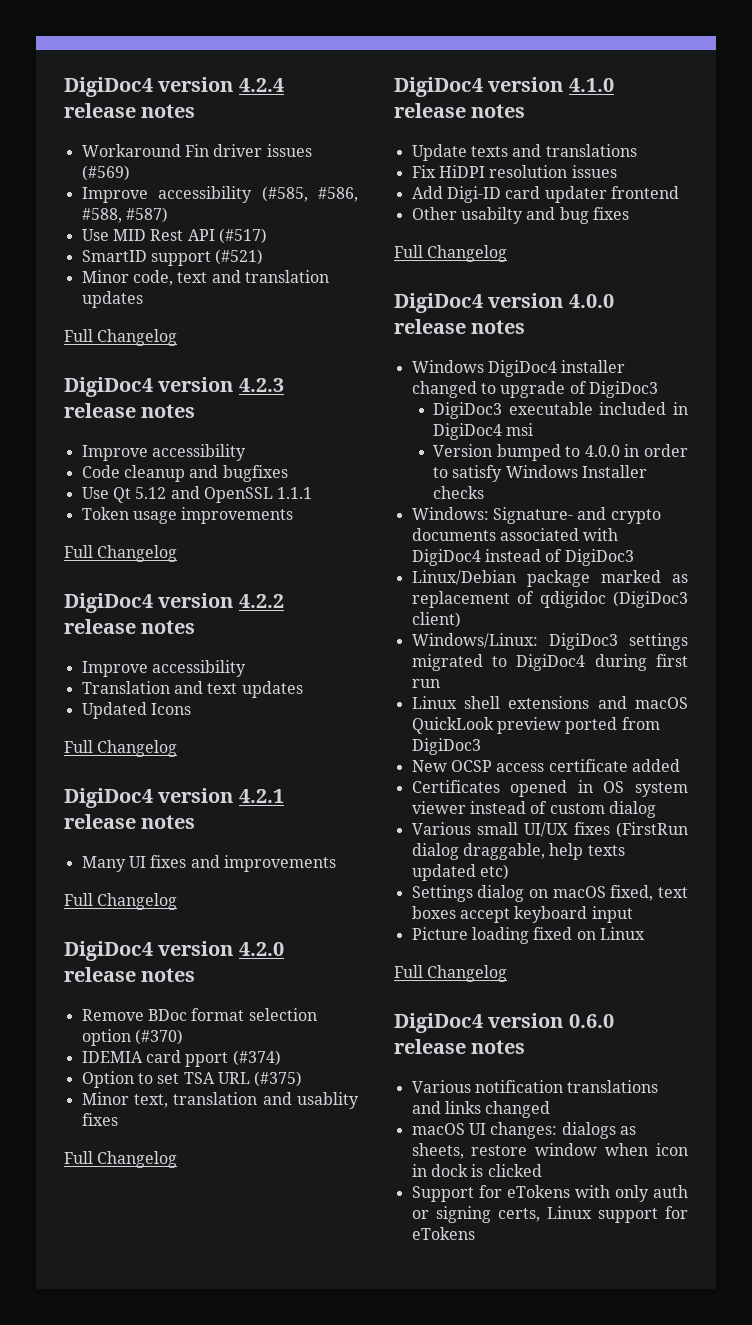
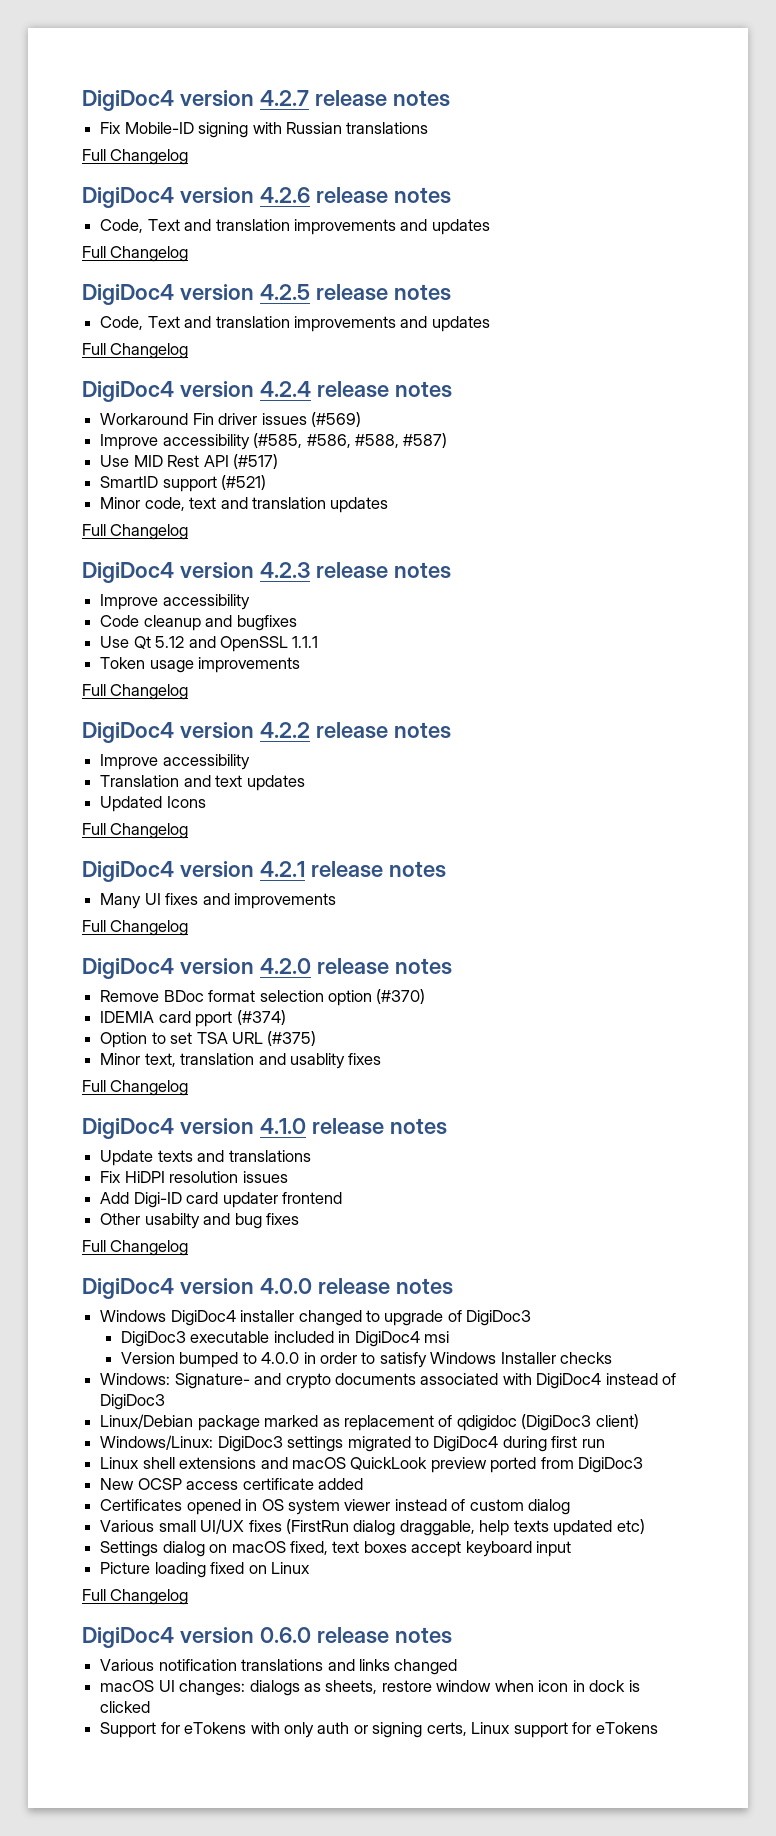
+ DigiDoc4 version 4.2.7 release notes
+ Fix Mobile-ID signing with Russian translations
+ Full Changelog
+ DigiDoc4 version 4.2.6 release notes
+ Code, Text and translation improvements and updates
+ Full Changelog
+ DigiDoc4 version 4.2.5 release notes
+ Code, Text and translation improvements and updates
+ Full Changelog

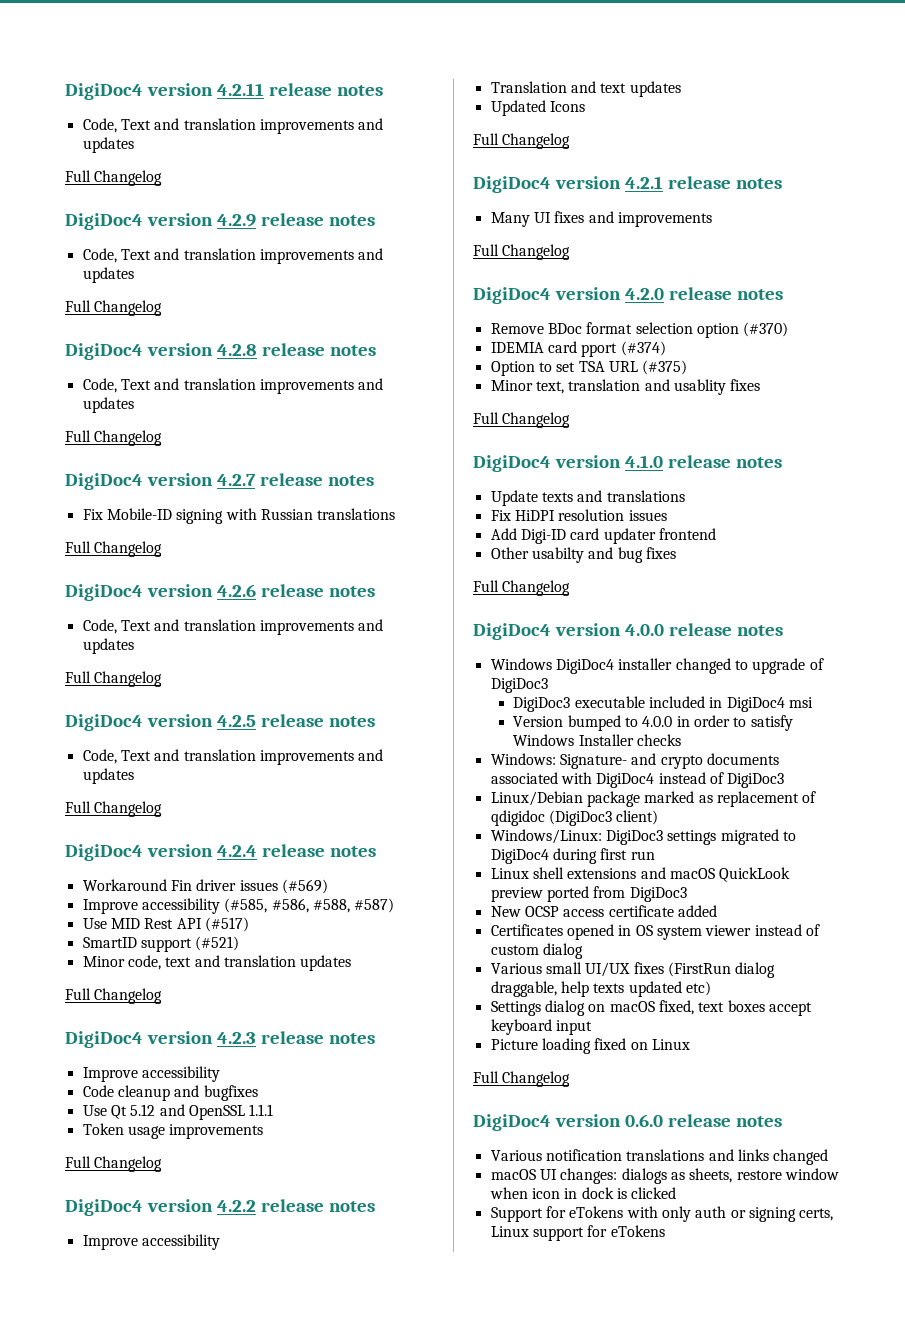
+ DigiDoc4 version 4.2.11 release notes
+ Code, Text and translation improvements and updates
+ Full Changelog
+ DigiDoc4 version 4.2.9 release notes
+ Code, Text and translation improvements and updates
+ Full Changelog
+ DigiDoc4 version 4.2.8 release notes
+ Code, Text and translation improvements and updates
+ Full Changelog

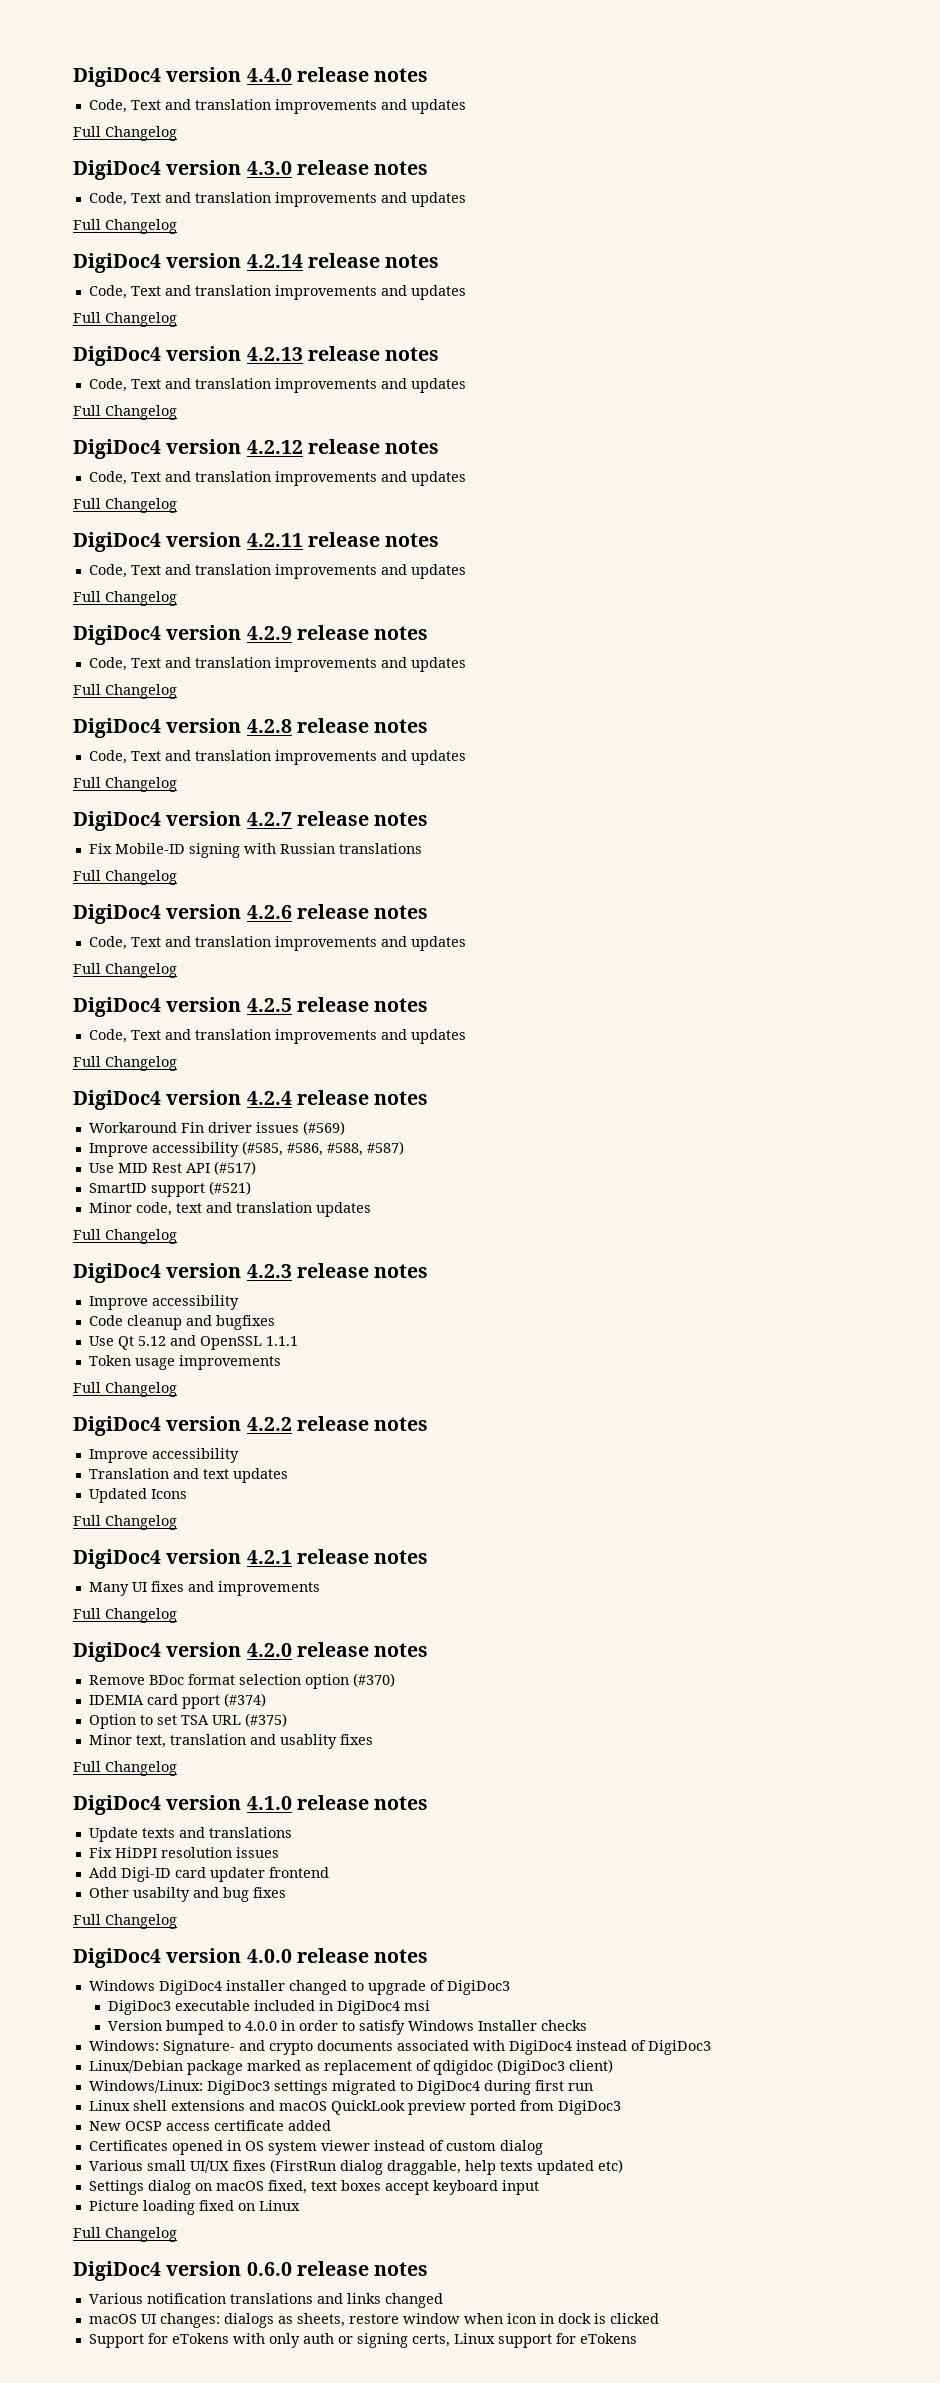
+ DigiDoc4 version 4.4.0 release notes
+ Code, Text and translation improvements and updates
+ Full Changelog
+ DigiDoc4 version 4.3.0 release notes
+ Code, Text and translation improvements and updates
+ Full Changelog
+ DigiDoc4 version 4.2.14 release notes
+ Code, Text and translation improvements and updates
+ Full Changelog
+ DigiDoc4 version 4.2.13 release notes
+ Code, Text and translation improvements and updates
+ Full Changelog
+ DigiDoc4 version 4.2.12 release notes
+ Code, Text and translation improvements and updates
+ Full Changelog

